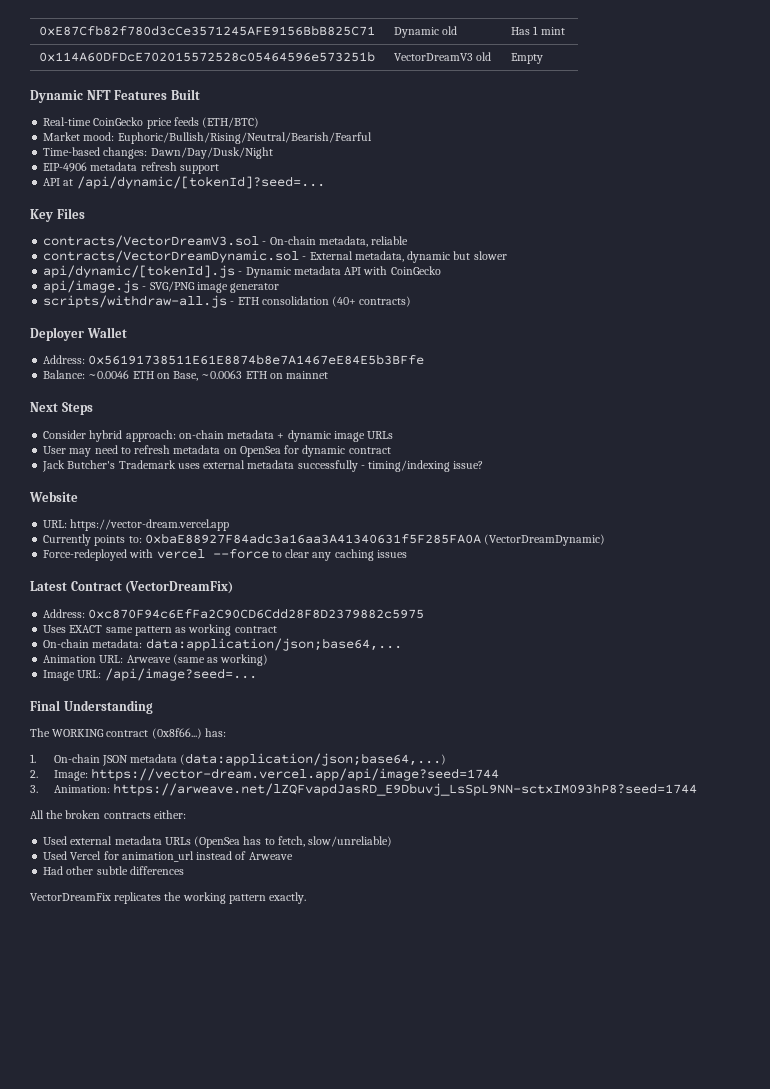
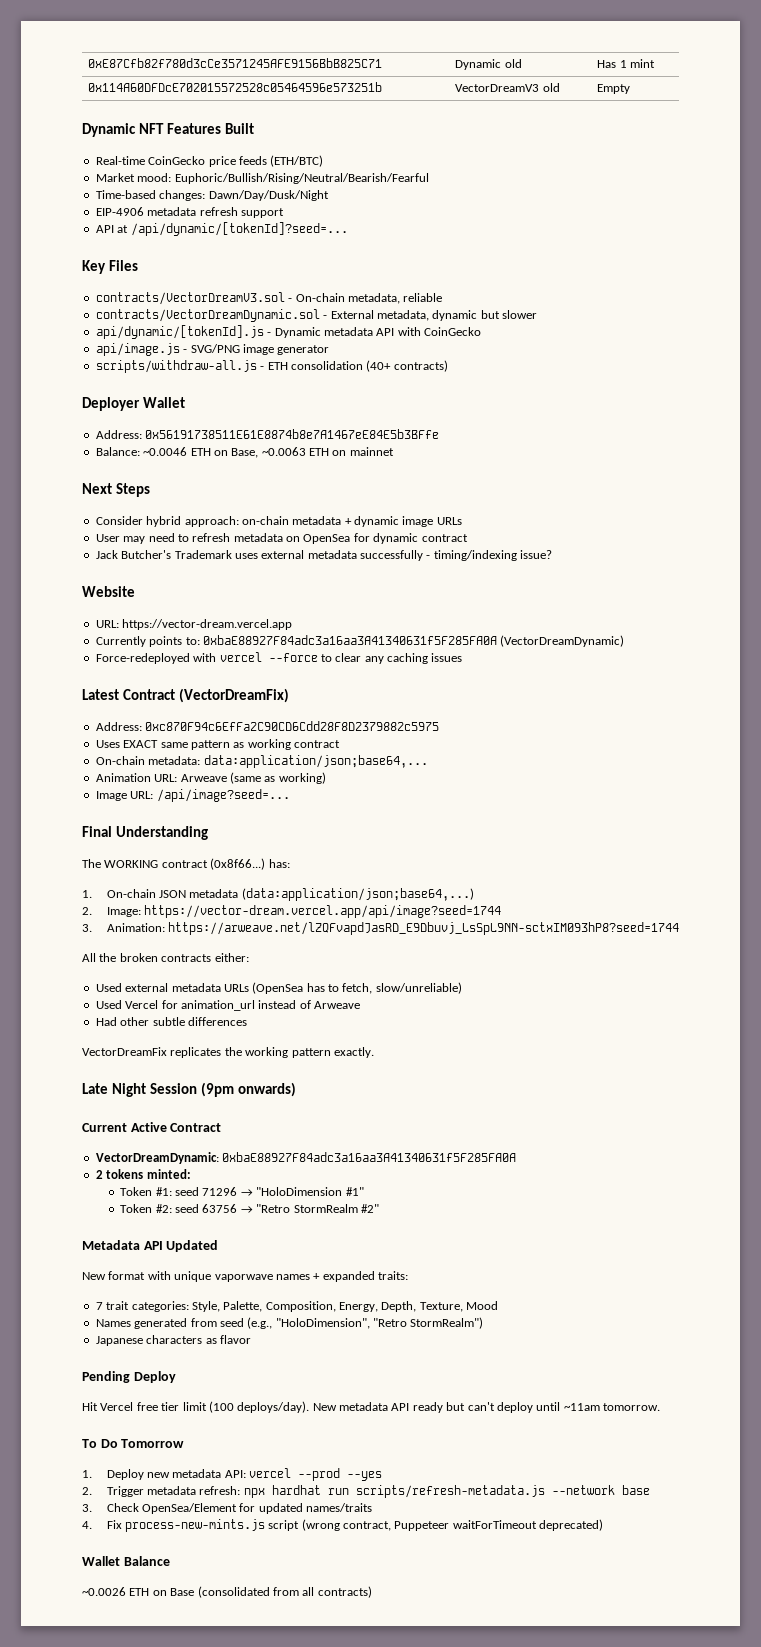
+ Late Night Session (9pm onwards)
+ Current Active Contract
+ VectorDreamDynamic: 0xbaE88927F84adc3a16aa3A41340631f5F285FA0A
+ 2 tokens minted:
+ Token #1: seed 71296 → "HoloDimension #1"
+ Token #2: seed 63756 → "Retro StormRealm #2"
+ Metadata API Updated
+ New format with unique vaporwave names + expanded traits:
+ 7 trait categories: Style, Palette, Composition, Energy, Depth, Texture, Mood
+ Names generated from seed (e.g., "HoloDimension", "Retro StormRealm")
+ Japanese characters as flavor
+ Pending Deploy
+ Hit Vercel free tier limit (100 deploys/day). New metadata API ready but can't deploy until ~11am tomorrow.
+ To Do Tomorrow
+ 1. Deploy new metadata API: vercel --prod --yes
+ 2. Trigger metadata refresh: npx hardhat run scripts/refresh-metadata.js --network base
+ 3. Check OpenSea/Element for updated names/traits
+ 4. Fix process-new-mints.js script (wrong contract, Puppeteer waitForTimeout deprecated)
+ Wallet Balance
+ ~0.0026 ETH on Base (consolidated from all contracts)

